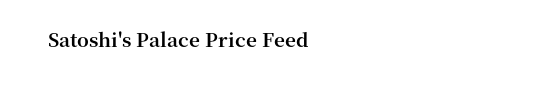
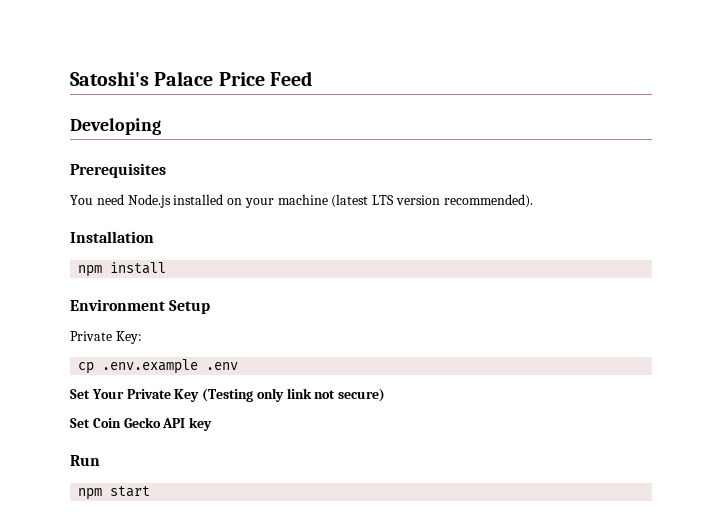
+ Developing
+ Prerequisites
+ You need Node.js installed on your machine (latest LTS version recommended).
+ Installation
+ npm install
+ Environment Setup
+ Private Key:
+ cp .env.example .env
+ Set Your Private Key (Testing only link not secure)
+ Set Coin Gecko API key
+ Run
+ npm start

